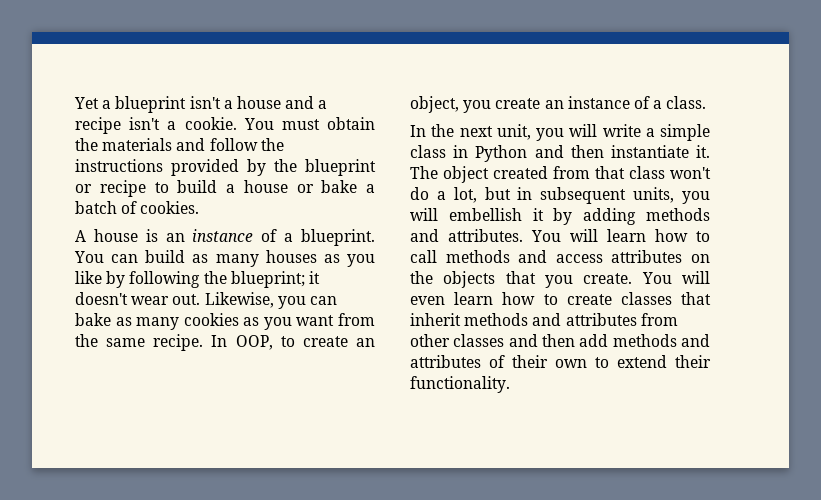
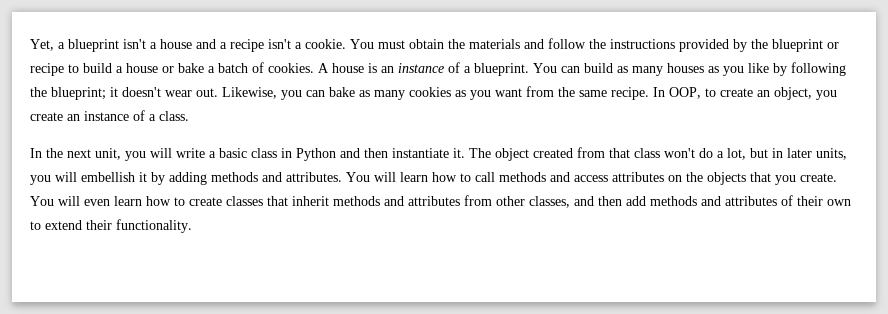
- Yet a blueprint isn't a house and a recipe isn't a cookie.
+ Yet, a blueprint isn't a house and a recipe isn't a cookie.
- You must obtain the materials and follow the instructions provided by the blueprint or recipe to build a house or bake a batch of cookies.
- A house is an instance of a blueprint.
+ You must obtain the materials and follow the instructions provided by the blueprint or recipe to build a house or bake a batch of cookies. A house is an instance of a blueprint.
- In the next unit, you will write a simple class in Python and then instantiate it.
+ In the next unit, you will write a basic class in Python and then instantiate it.
- The object created from that class won't do a lot, but in subsequent units, you will embellish it by adding methods and attributes.
+ The object created from that class won't do a lot, but in later units, you will embellish it by adding methods and attributes.
- You will even learn how to create classes that inherit methods and attributes from other classes and then add methods and attributes of their own to extend their functionality.
+ You will even learn how to create classes that inherit methods and attributes from other classes, and then add methods and attributes of their own to extend their functionality.

